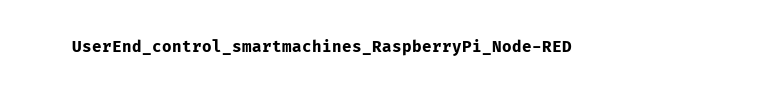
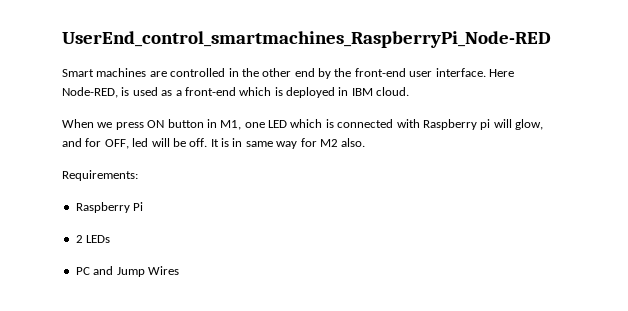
+ Smart machines are controlled in the other end by the front-end user interface. Here Node-RED, is used as a front-end which is deployed in IBM cloud.
+ When we press ON button in M1, one LED which is connected with Raspberry pi will glow, and for OFF, led will be off. It is in same way for M2 also.
+ Requirements:
+ Raspberry Pi
+ 2 LEDs
+ PC and Jump Wires

